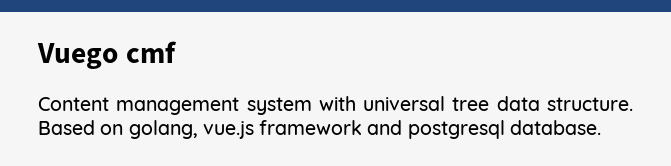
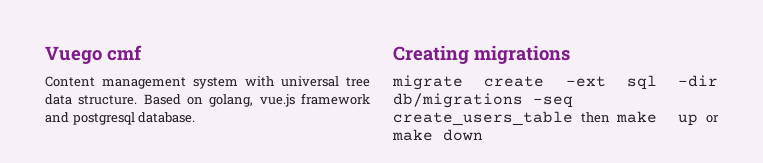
+ Creating migrations
+ migrate create -ext sql -dir db/migrations -seq create_users_table then make up or make down

